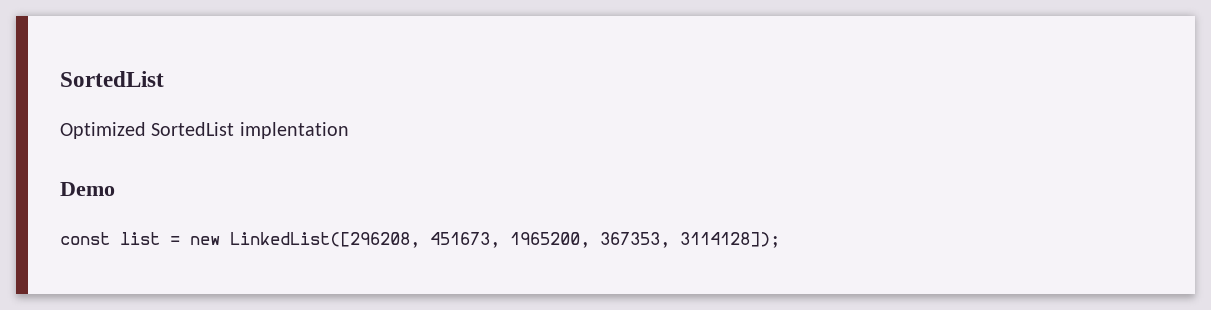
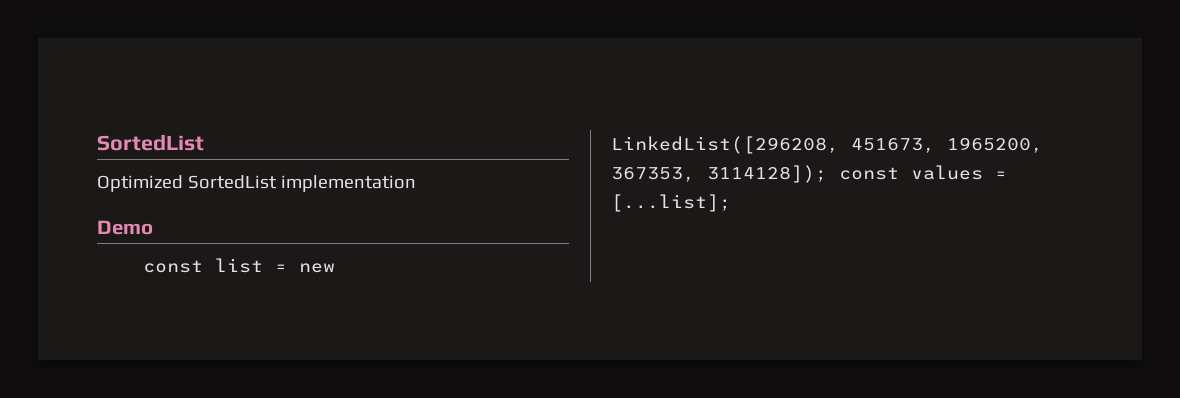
- Optimized SortedList implentation
+ Optimized SortedList implementation
- const list = new LinkedList([296208, 451673, 1965200, 367353, 3114128]);
+ const list = new LinkedList([296208, 451673, 1965200, 367353, 3114128]); const values = [...list];

